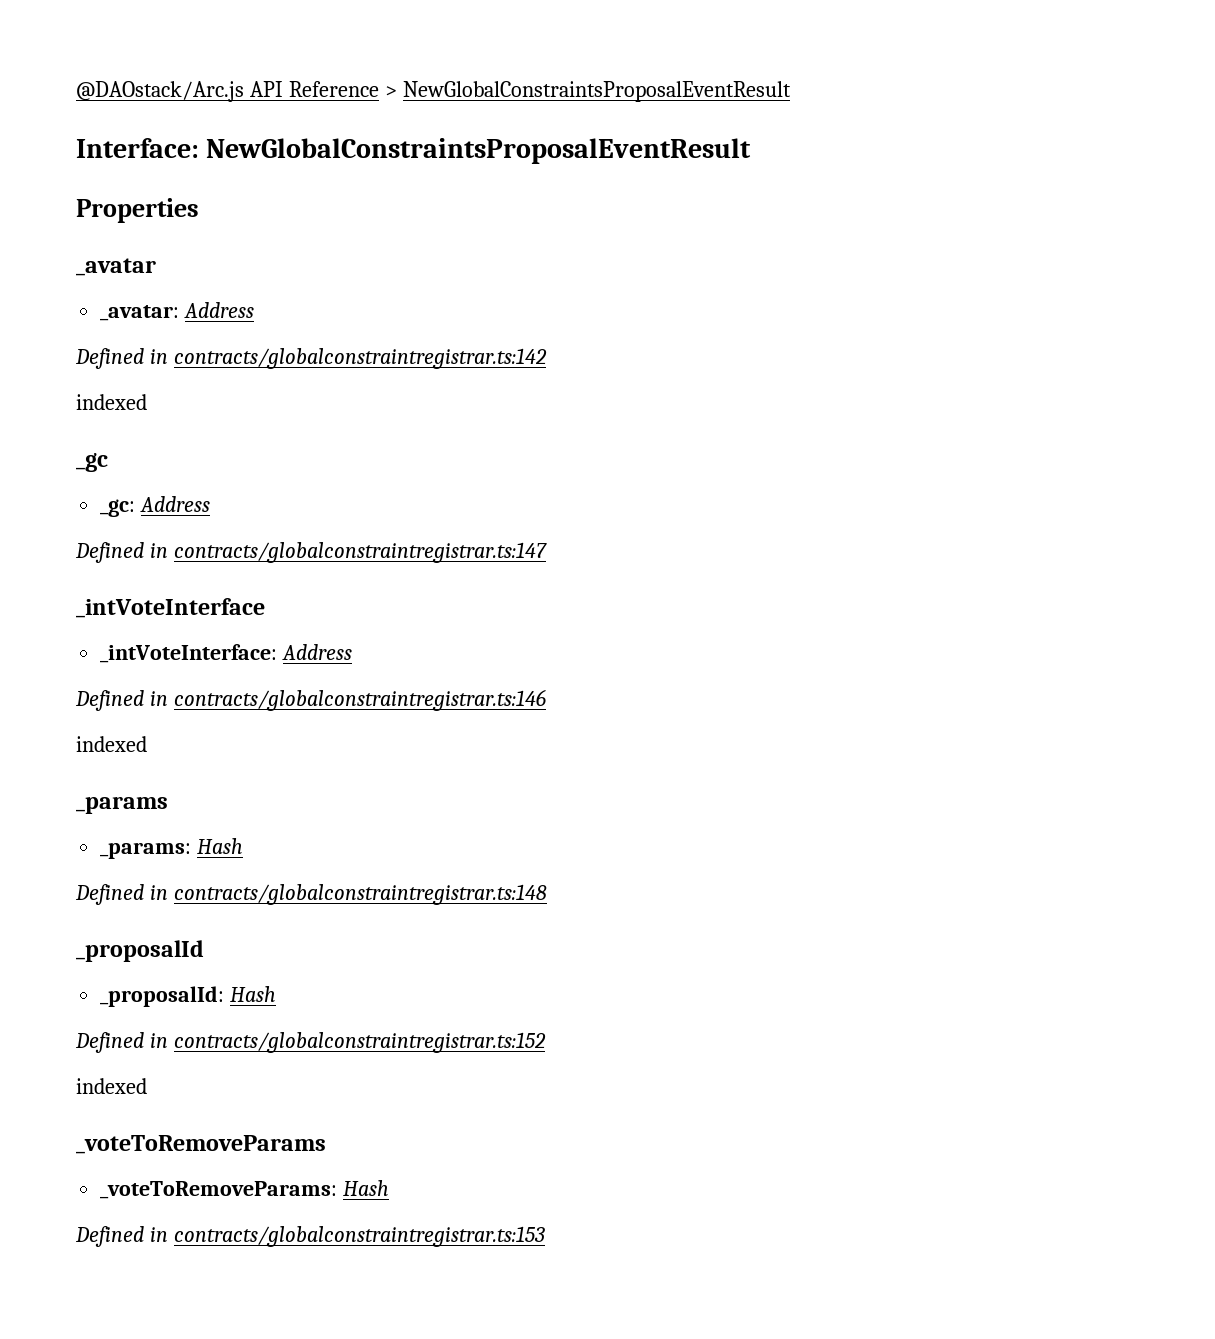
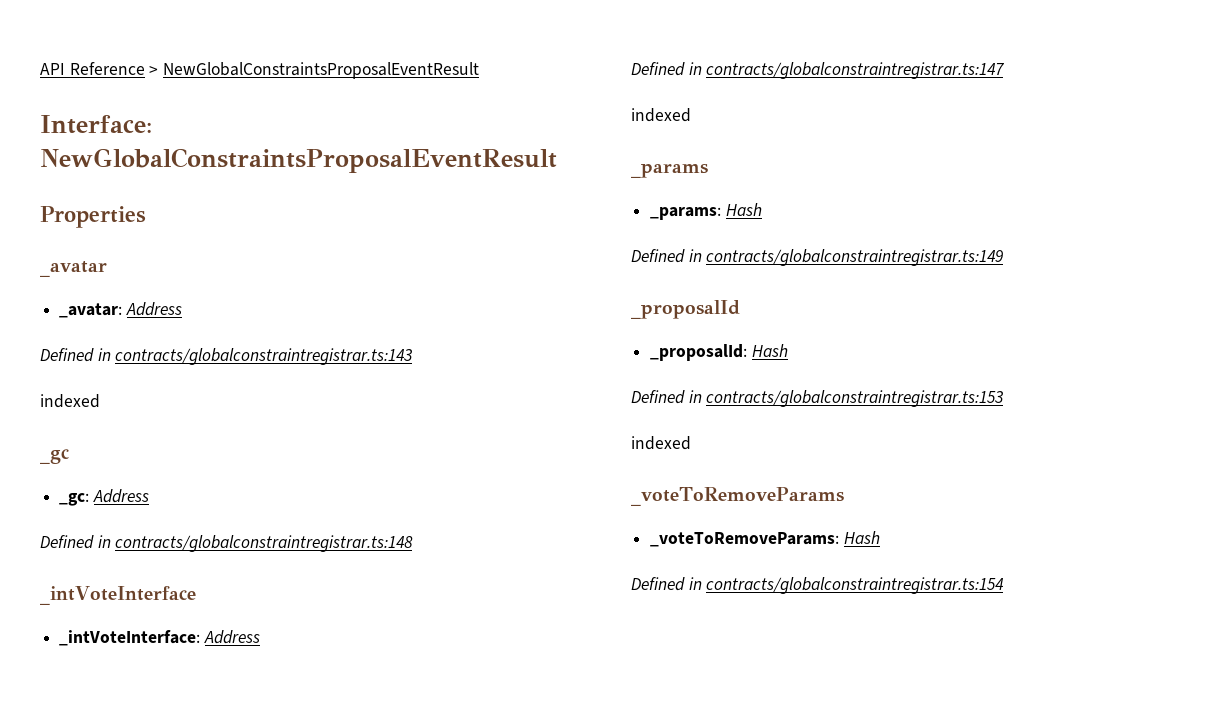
- @DAOstack/Arc.js API Reference > NewGlobalConstraintsProposalEventResult
+ API Reference > NewGlobalConstraintsProposalEventResult
- Defined in contracts/globalconstraintregistrar.ts:142
+ Defined in contracts/globalconstraintregistrar.ts:143
- Defined in contracts/globalconstraintregistrar.ts:147
+ Defined in contracts/globalconstraintregistrar.ts:148
- Defined in contracts/globalconstraintregistrar.ts:146
+ Defined in contracts/globalconstraintregistrar.ts:147
- Defined in contracts/globalconstraintregistrar.ts:148
+ Defined in contracts/globalconstraintregistrar.ts:149
- Defined in contracts/globalconstraintregistrar.ts:152
+ Defined in contracts/globalconstraintregistrar.ts:153
- Defined in contracts/globalconstraintregistrar.ts:153
+ Defined in contracts/globalconstraintregistrar.ts:154

